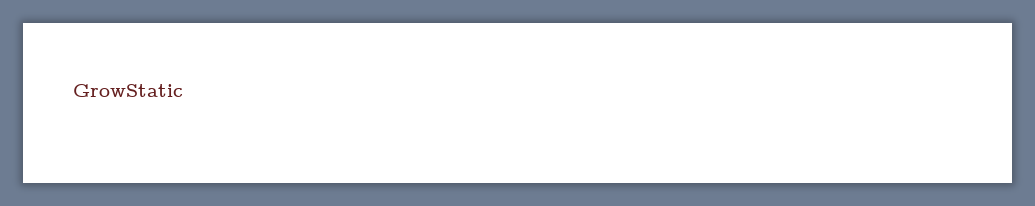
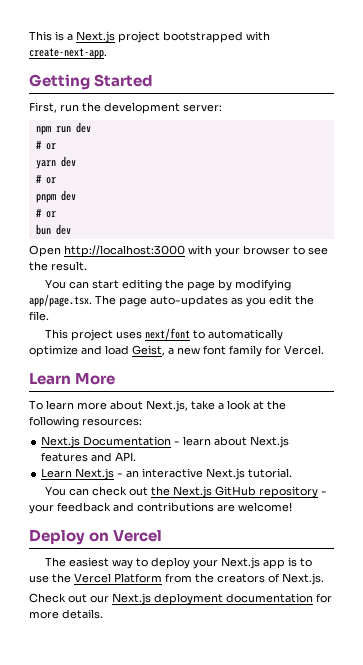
- GrowStatic
+ This is a Next.js project bootstrapped with create-next-app.
+ Getting Started
+ First, run the development server:
+ npm run dev
+ # or
+ yarn dev
+ # or
+ pnpm dev
+ # or
+ bun dev
+ Open http://localhost:3000 with your browser to see the result.
+ You can start editing the page by modifying app/page.tsx. The page auto-updates as you edit the file.
+ This project uses next/font to automatically optimize and load Geist, a new font family for Vercel.
+ Learn More
+ To learn more about Next.js, take a look at the following resources:
+ Next.js Documentation - learn about Next.js features and API.
+ Learn Next.js - an interactive Next.js tutorial.
+ You can check out the Next.js GitHub repository - your feedback and contributions are welcome!
+ Deploy on Vercel
+ The easiest way to deploy your Next.js app is to use the Vercel Platform from the creators of Next.js.
+ Check out our Next.js deployment documentation for more details.

